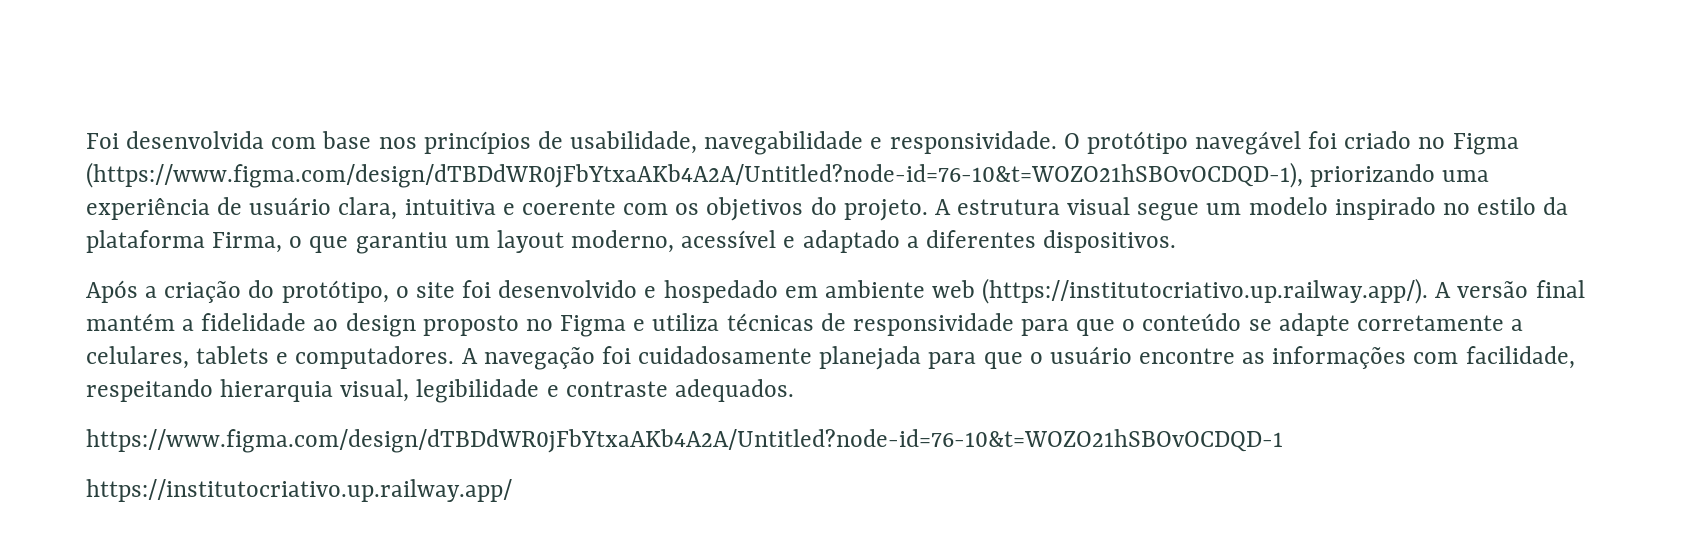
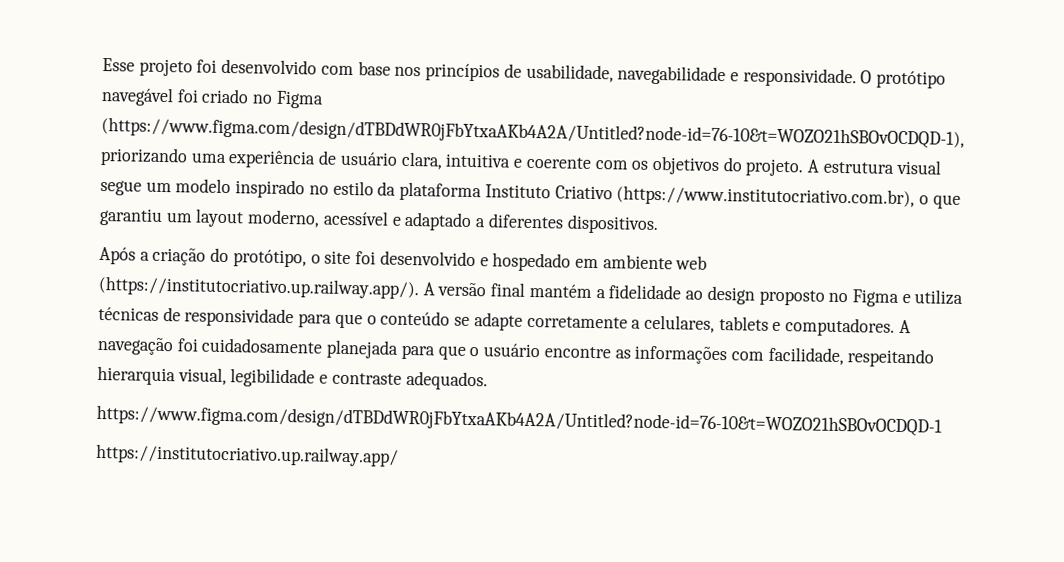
- Foi desenvolvida com base nos princípios de usabilidade, navegabilidade e responsividade.
+ Esse projeto foi desenvolvido com base nos princípios de usabilidade, navegabilidade e responsividade.
- A estrutura visual segue um modelo inspirado no estilo da plataforma Firma, o que garantiu um layout moderno, acessível e adaptado a diferentes dispositivos.
+ A estrutura visual segue um modelo inspirado no estilo da plataforma Instituto Criativo (https://www.institutocriativo.com.br), o que garantiu um layout moderno, acessível e adaptado a diferentes dispositivos.

